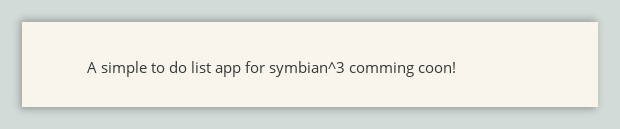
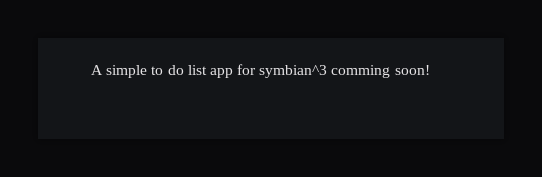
- A simple to do list app for symbian^3 comming coon!
+ A simple to do list app for symbian^3 comming soon!

